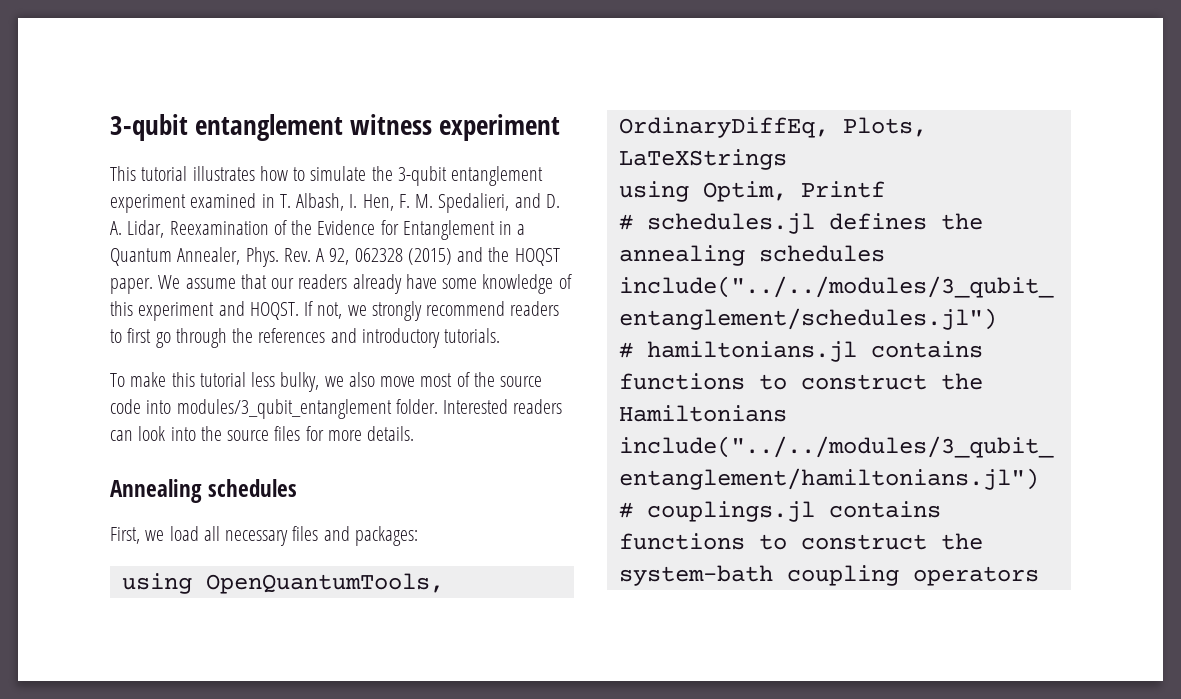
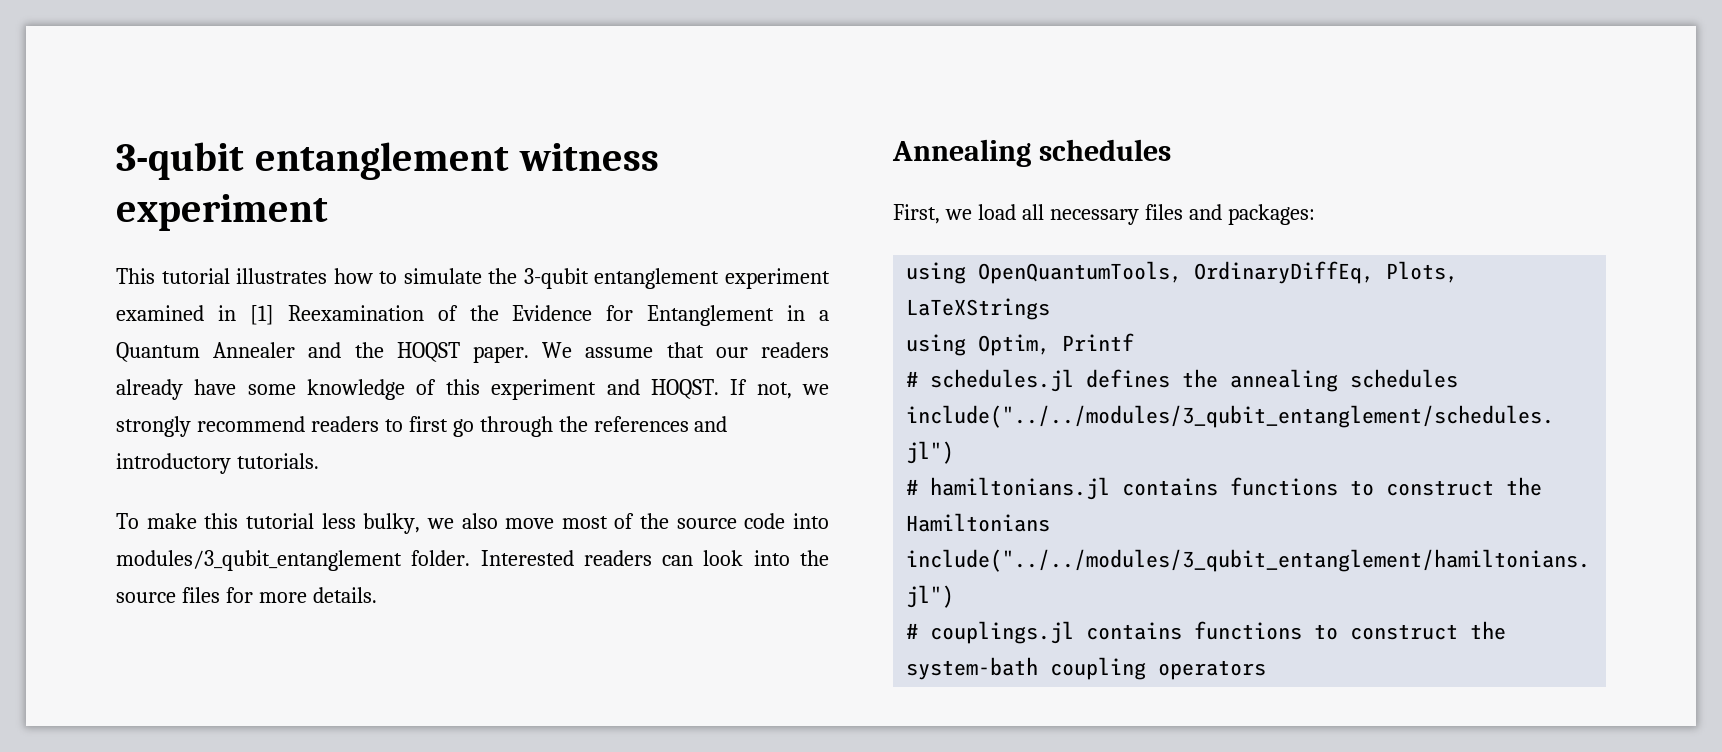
- This tutorial illustrates how to simulate the 3-qubit entanglement experiment examined in T. Albash, I. Hen, F. M. Spedalieri, and D. A. Lidar, Reexamination of the Evidence for Entanglement in a Quantum Annealer, Phys. Rev. A 92, 062328 (2015) and the HOQST paper.
+ This tutorial illustrates how to simulate the 3-qubit entanglement experiment examined in [1] Reexamination of the Evidence for Entanglement in a Quantum Annealer and the HOQST paper.

